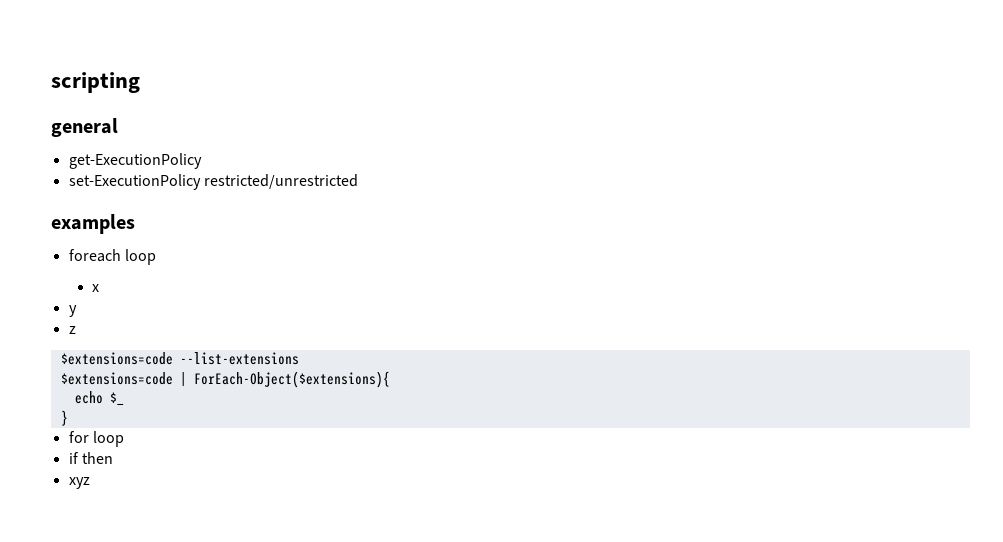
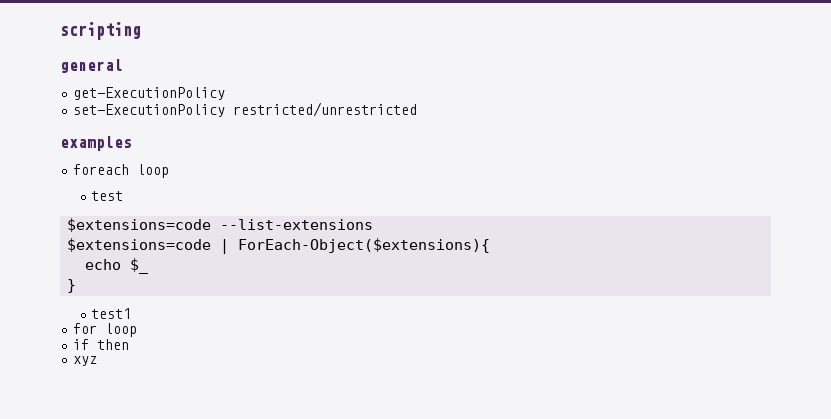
- x
- y
- z
+ test
+ test1

